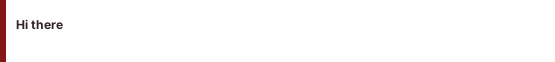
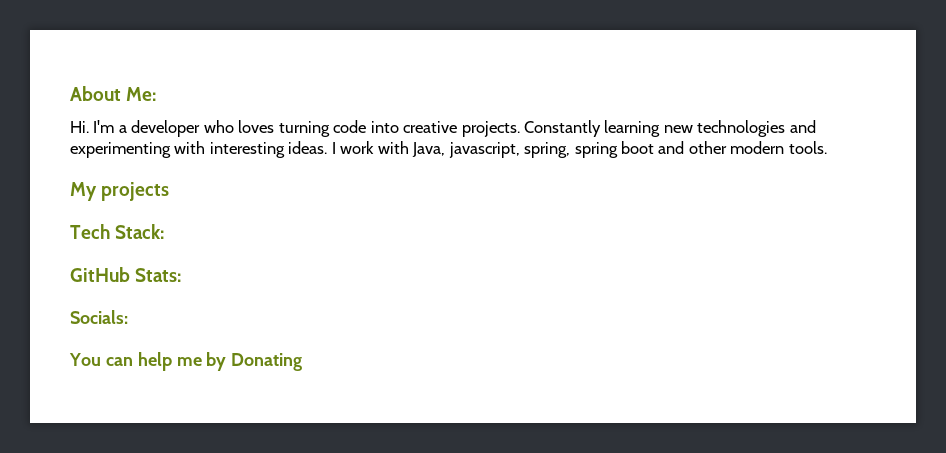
- Hi there
+ About Me:
+ Hi. I'm a developer who loves turning code into creative projects. Constantly learning new technologies and experimenting with interesting ideas. I work with Java, javascript, spring, spring boot and other modern tools.
+ My projects
+ Tech Stack:
+ GitHub Stats:
+ Socials:
+ You can help me by Donating

